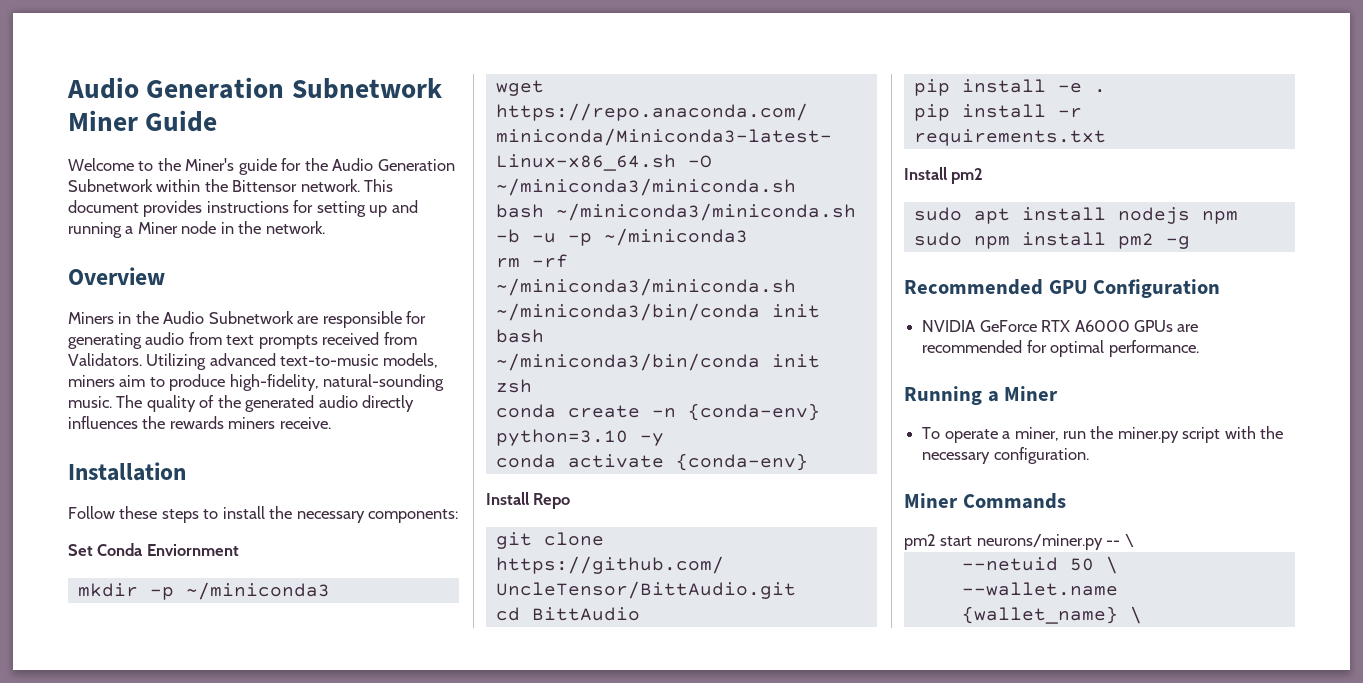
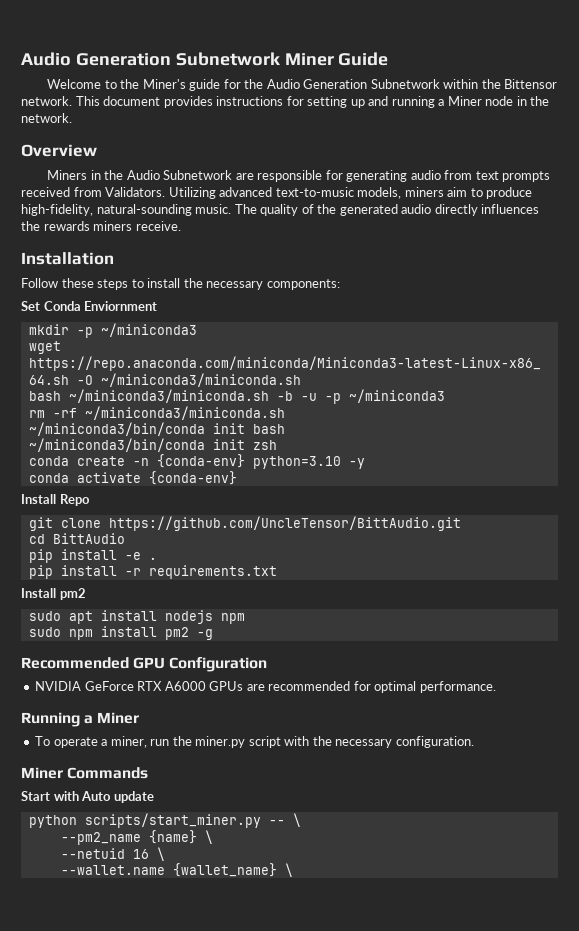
- pm2 start neurons/miner.py -- \
+ Start with Auto update
+ python scripts/start_miner.py -- \
+ --pm2_name {name} \
- --netuid 50 \
+ --netuid 16 \

